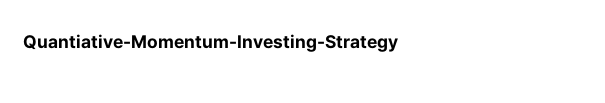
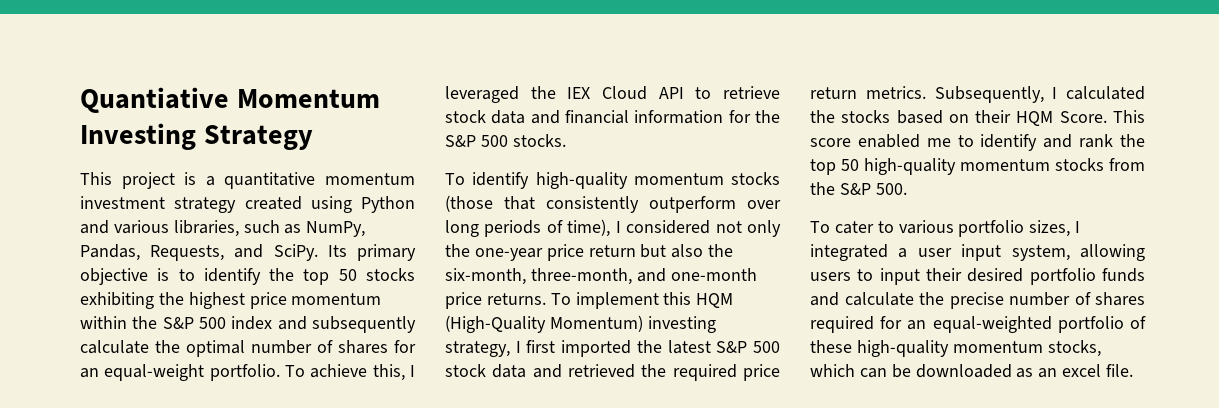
- Quantiative-Momentum-Investing-Strategy
+ Quantiative Momentum Investing Strategy
+ This project is a quantitative momentum investment strategy created using Python and various libraries, such as NumPy, Pandas, Requests, and SciPy. Its primary objective is to identify the top 50 stocks exhibiting the highest price momentum within the S&P 500 index and subsequently calculate the optimal number of shares for an equal-weight portfolio. To achieve this, I leveraged the IEX Cloud API to retrieve stock data and financial information for the S&P 500 stocks.
+ To identify high-quality momentum stocks (those that consistently outperform over long periods of time), I considered not only the one-year price return but also the six-month, three-month, and one-month price returns. To implement this HQM (High-Quality Momentum) investing strategy, I first imported the latest S&P 500 stock data and retrieved the required price return metrics. Subsequently, I calculated the stocks based on their HQM Score. This score enabled me to identify and rank the top 50 high-quality momentum stocks from the S&P 500.
+ To cater to various portfolio sizes, I integrated a user input system, allowing users to input their desired portfolio funds and calculate the precise number of shares required for an equal-weighted portfolio of these high-quality momentum stocks, which can be downloaded as an excel file.

